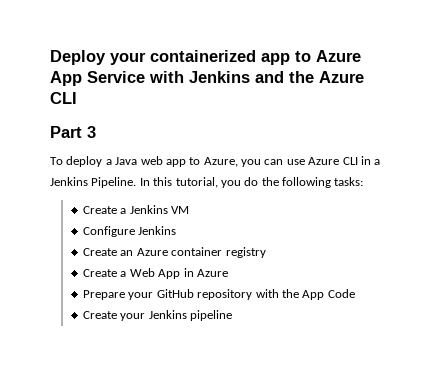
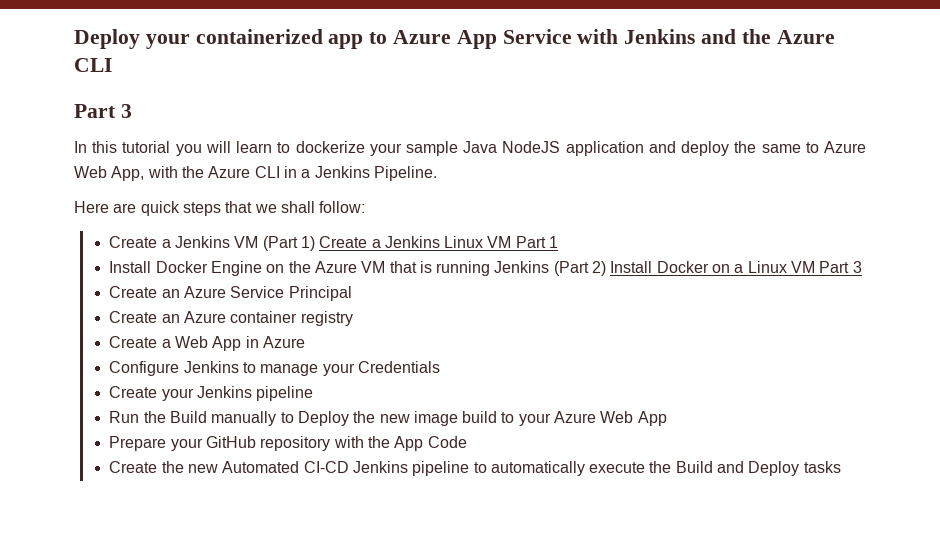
- To deploy a Java web app to Azure, you can use Azure CLI in a Jenkins Pipeline. In this tutorial, you do the following tasks:
- Create a Jenkins VM
- Configure Jenkins
+ In this tutorial you will learn to dockerize your sample Java NodeJS application and deploy the same to Azure Web App, with the Azure CLI in a Jenkins Pipeline.
+ Here are quick steps that we shall follow:
+ Create a Jenkins VM (Part 1) Create a Jenkins Linux VM Part 1
+ Install Docker Engine on the Azure VM that is running Jenkins (Part 2) Install Docker on a Linux VM Part 3
+ Create an Azure Service Principal
+ Configure Jenkins to manage your Credentials
+ Create your Jenkins pipeline
+ Run the Build manually to Deploy the new image build to your Azure Web App
- Create your Jenkins pipeline
+ Create the new Automated CI-CD Jenkins pipeline to automatically execute the Build and Deploy tasks

